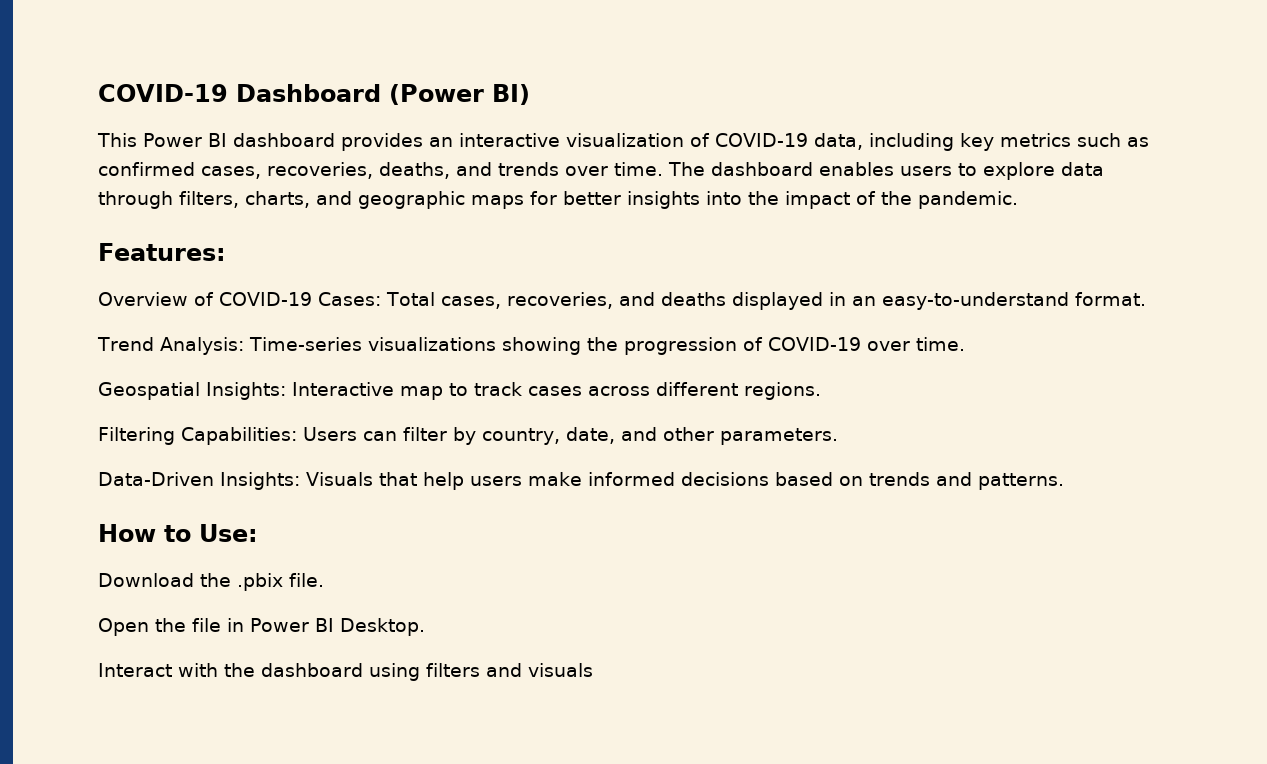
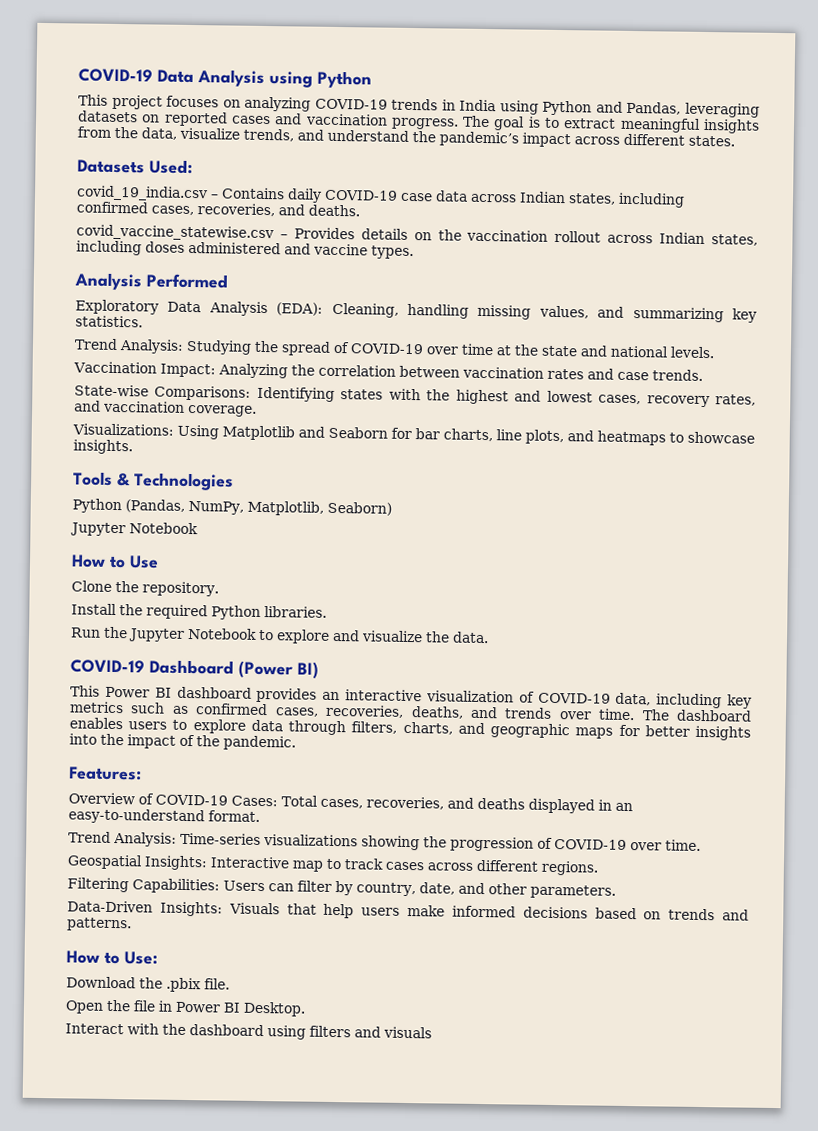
+ COVID-19 Data Analysis using Python
+ This project focuses on analyzing COVID-19 trends in India using Python and Pandas, leveraging datasets on reported cases and vaccination progress. The goal is to extract meaningful insights from the data, visualize trends, and understand the pandemic’s impact across different states.
+ Datasets Used:
+ covid_19_india.csv – Contains daily COVID-19 case data across Indian states, including confirmed cases, recoveries, and deaths.
+ covid_vaccine_statewise.csv – Provides details on the vaccination rollout across Indian states, including doses administered and vaccine types.
+ Analysis Performed
+ Exploratory Data Analysis (EDA): Cleaning, handling missing values, and summarizing key statistics.
+ Trend Analysis: Studying the spread of COVID-19 over time at the state and national levels.
+ Vaccination Impact: Analyzing the correlation between vaccination rates and case trends.
+ State-wise Comparisons: Identifying states with the highest and lowest cases, recovery rates, and vaccination coverage.
+ Visualizations: Using Matplotlib and Seaborn for bar charts, line plots, and heatmaps to showcase insights.
+ Tools & Technologies
+ Python (Pandas, NumPy, Matplotlib, Seaborn)
+ Jupyter Notebook
+ How to Use
+ Clone the repository.
+ Install the required Python libraries.
+ Run the Jupyter Notebook to explore and visualize the data.

